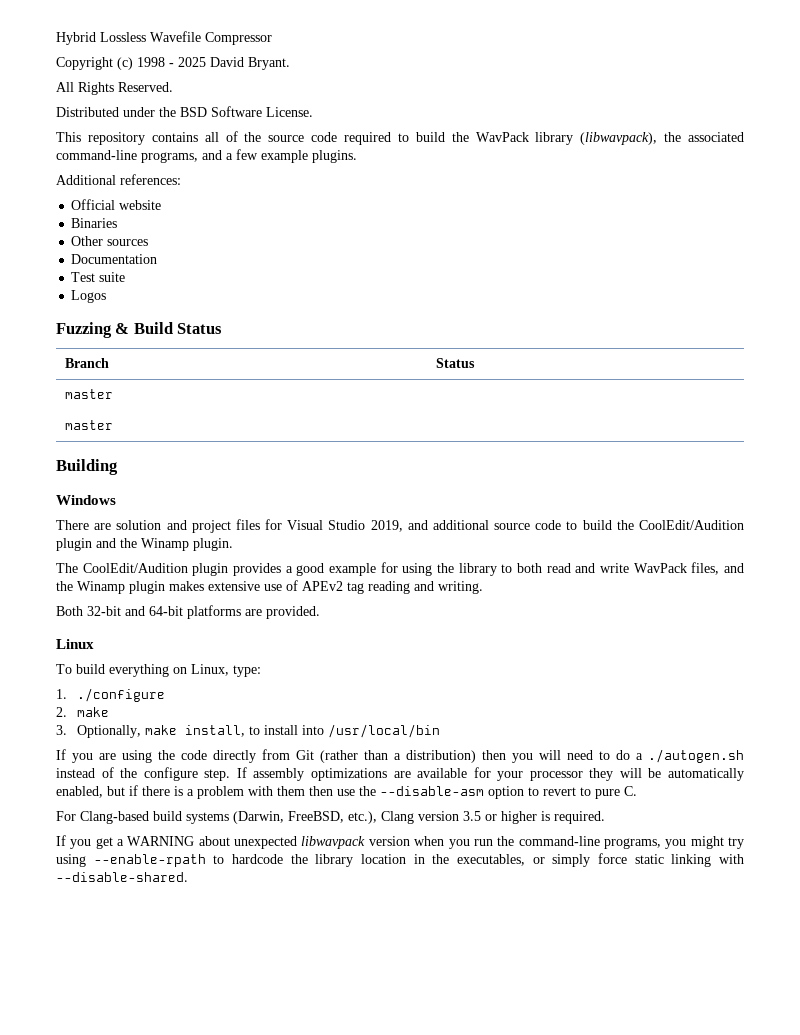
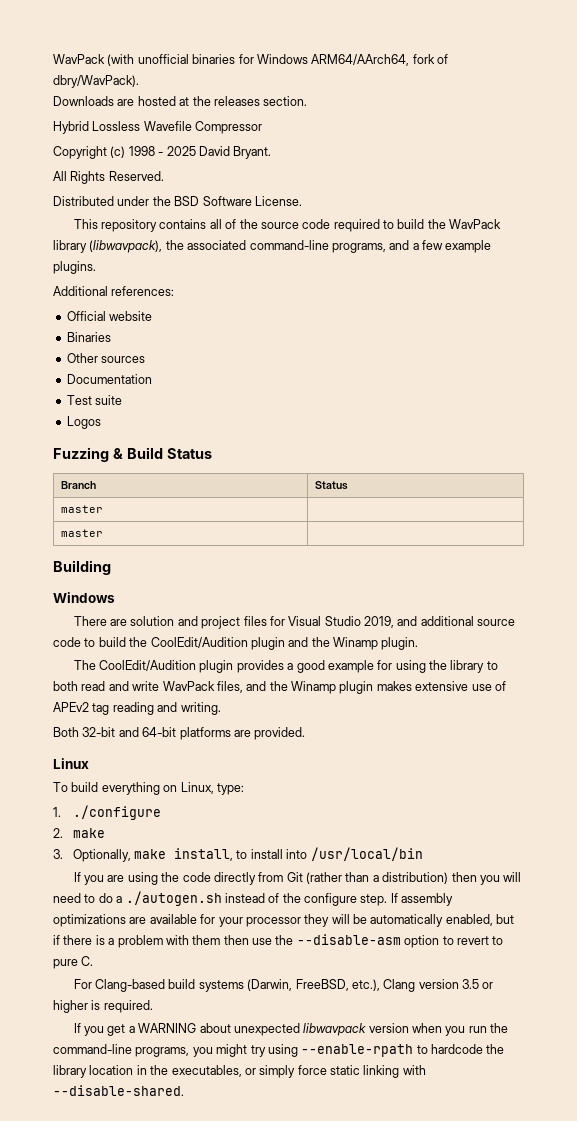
+ WavPack (with unofficial binaries for Windows ARM64/AArch64, fork of dbry/WavPack).
+ Downloads are hosted at the releases section.

